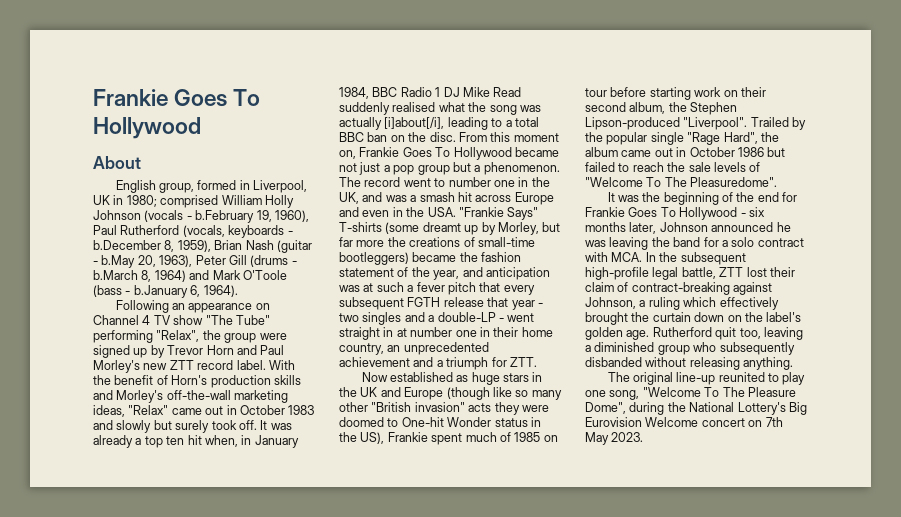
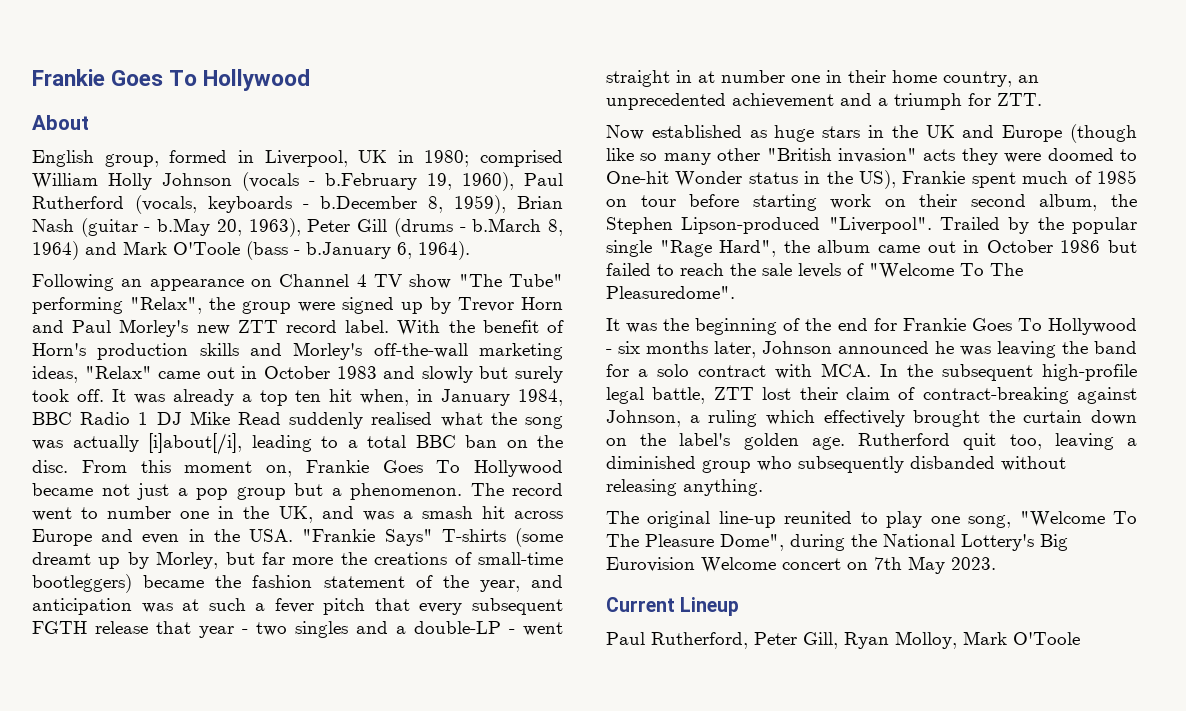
+ Current Lineup
+ Paul Rutherford, Peter Gill, Ryan Molloy, Mark O'Toole

